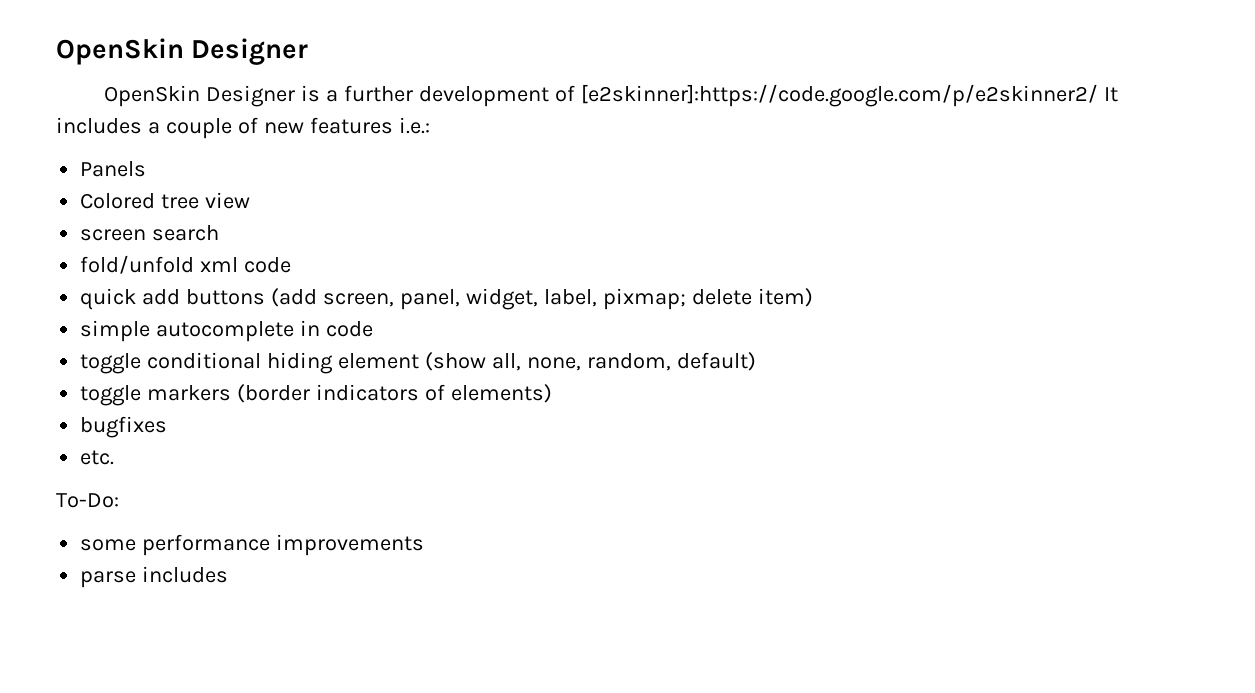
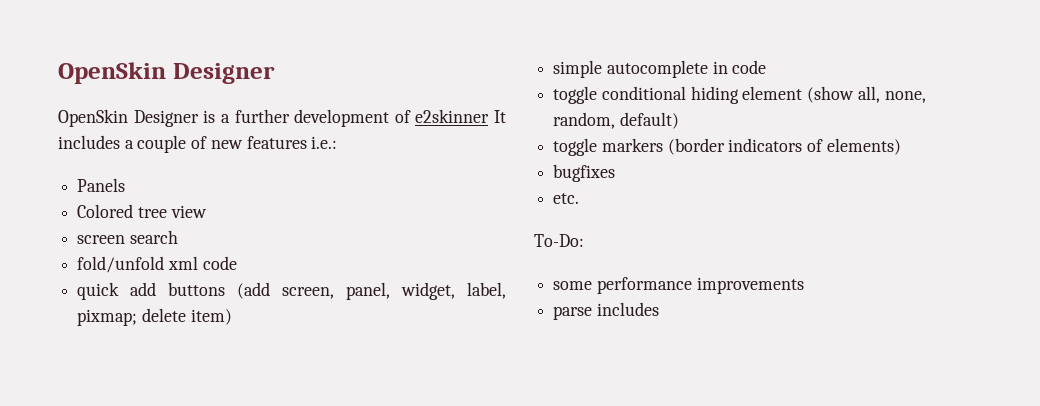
- OpenSkin Designer is a further development of [e2skinner]:https://code.google.com/p/e2skinner2/ It includes a couple of new features i.e.:
+ OpenSkin Designer is a further development of e2skinner It includes a couple of new features i.e.:

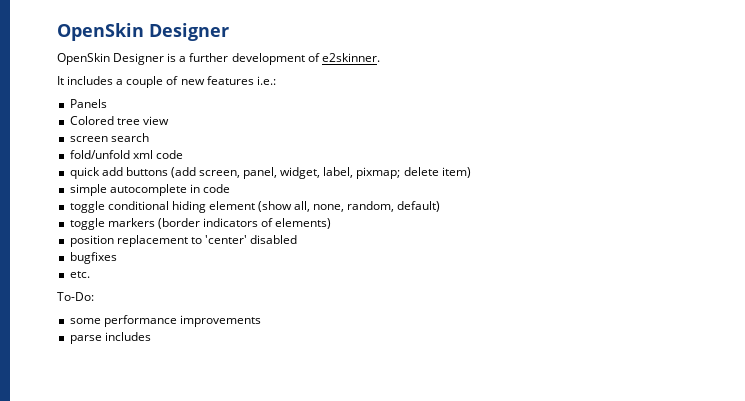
- OpenSkin Designer is a further development of e2skinner It includes a couple of new features i.e.:
+ OpenSkin Designer is a further development of e2skinner.
+ It includes a couple of new features i.e.:
+ position replacement to 'center' disabled

